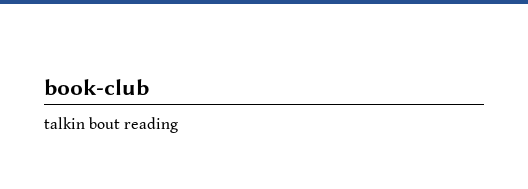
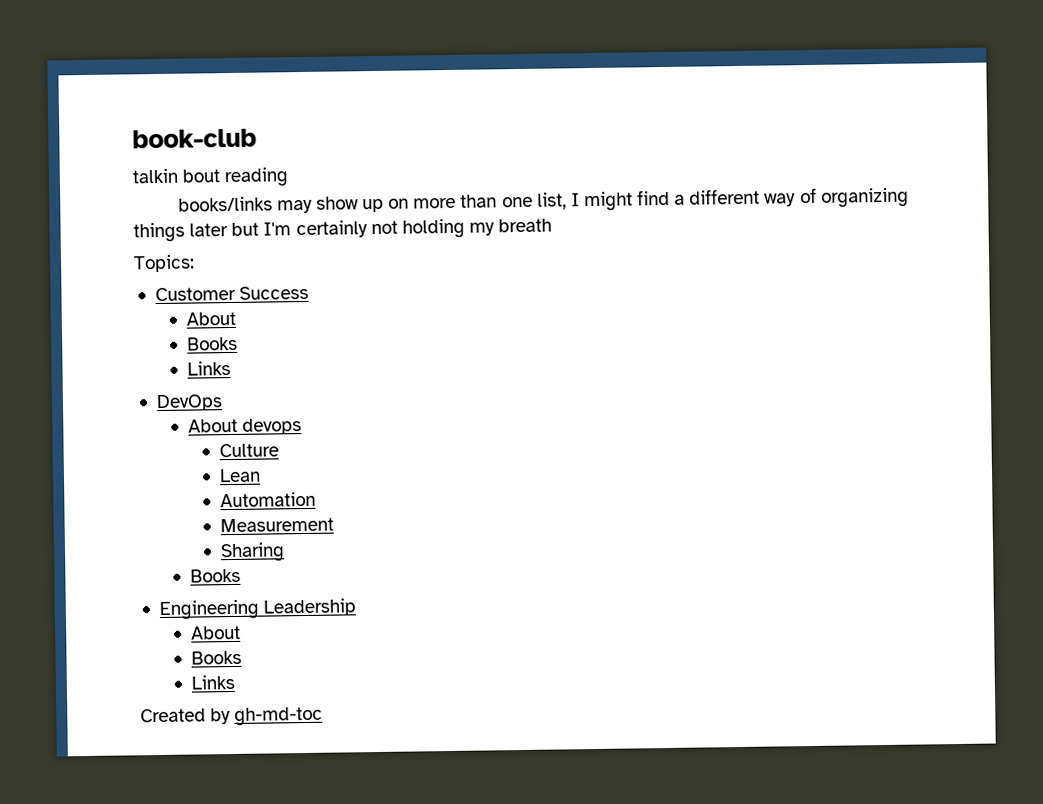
+ books/links may show up on more than one list, I might find a different way of organizing things later but I'm certainly not holding my breath
+ Topics:
+ Customer Success
+ About
+ Books
+ Links
+ DevOps
+ About devops
+ Culture
+ Lean
+ Automation
+ Measurement
+ Sharing
+ Books
+ Engineering Leadership
+ About
+ Books
+ Links
+ Created by gh-md-toc

